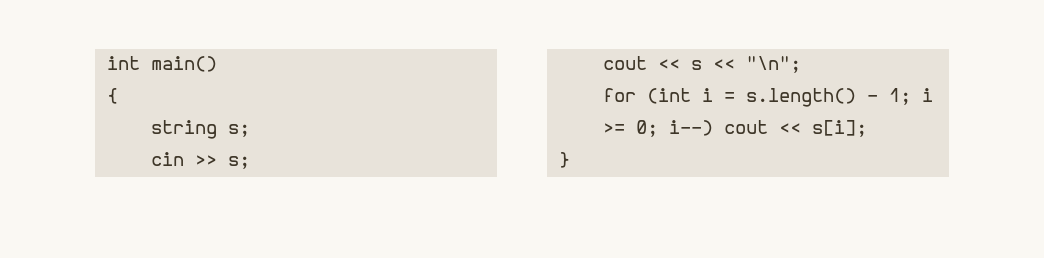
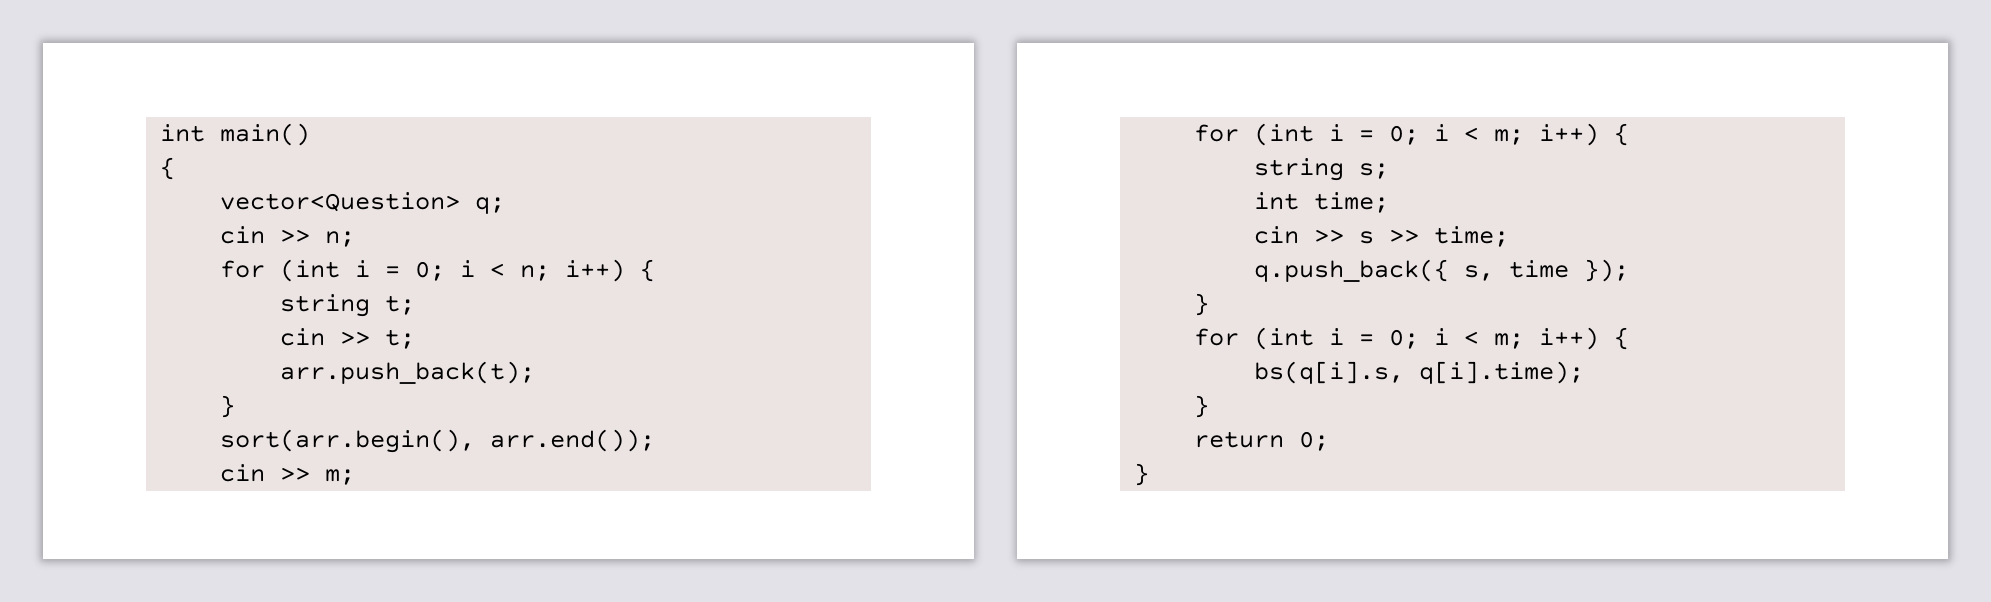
+ vector<Question> q;
+ cin >> n;
+ for (int i = 0; i < n; i++) {
+ string t;
+ cin >> t;
+ arr.push_back(t);
+ }
+ sort(arr.begin(), arr.end());
+ cin >> m;
+ for (int i = 0; i < m; i++) {
  string s;
- cin >> s;
- cout << s << "\n";
- for (int i = s.length() - 1; i >= 0; i--) cout << s[i];
+ int time;
+ cin >> s >> time;
+ q.push_back({ s, time });
+ }
+ for (int i = 0; i < m; i++) {
+ bs(q[i].s, q[i].time);
+ }
+ return 0;

